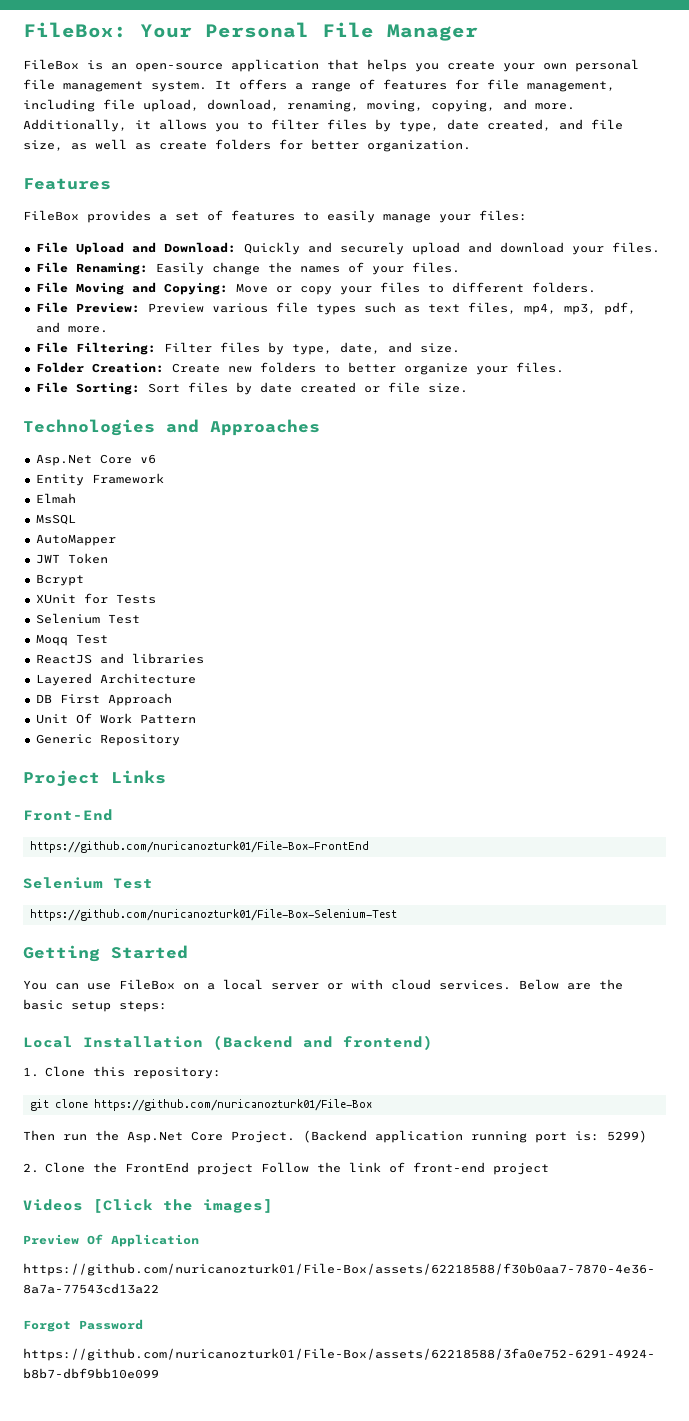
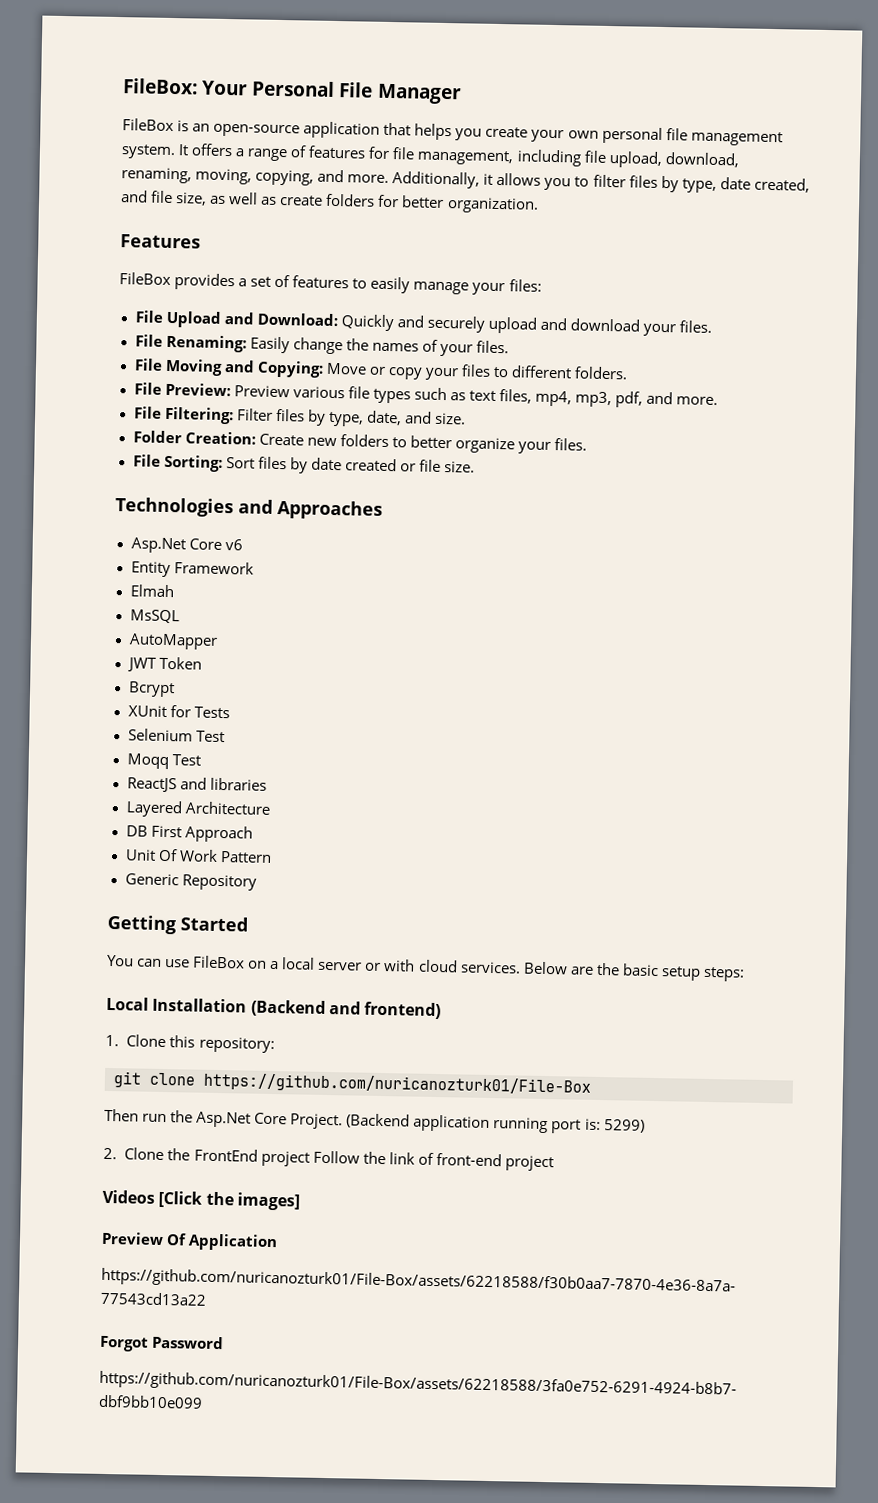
- Project Links
- Front-End
- https://github.com/nuricanozturk01/File-Box-FrontEnd
- Selenium Test
- https://github.com/nuricanozturk01/File-Box-Selenium-Test

